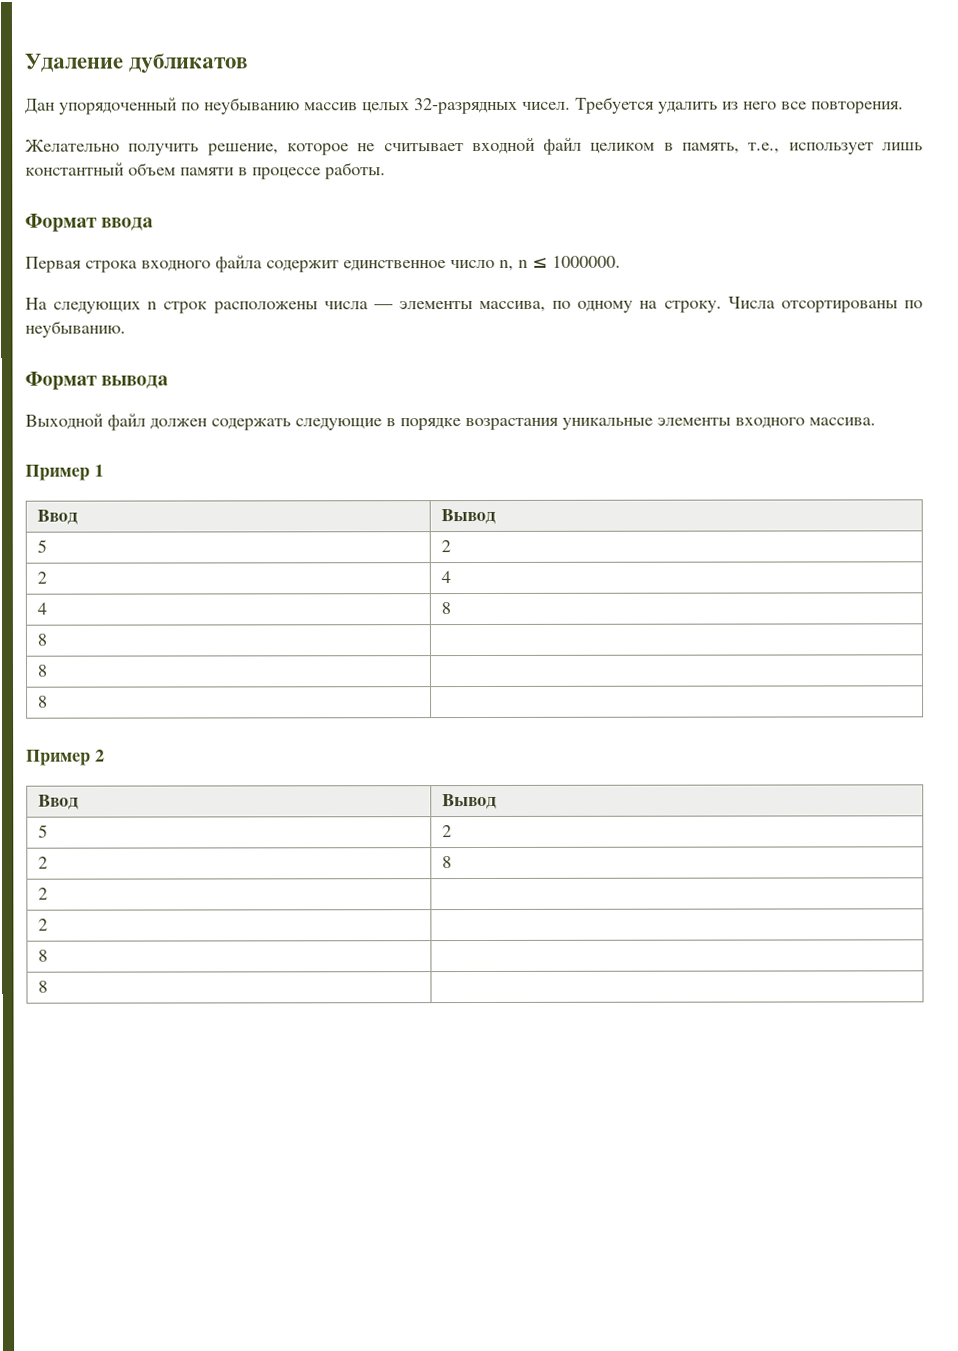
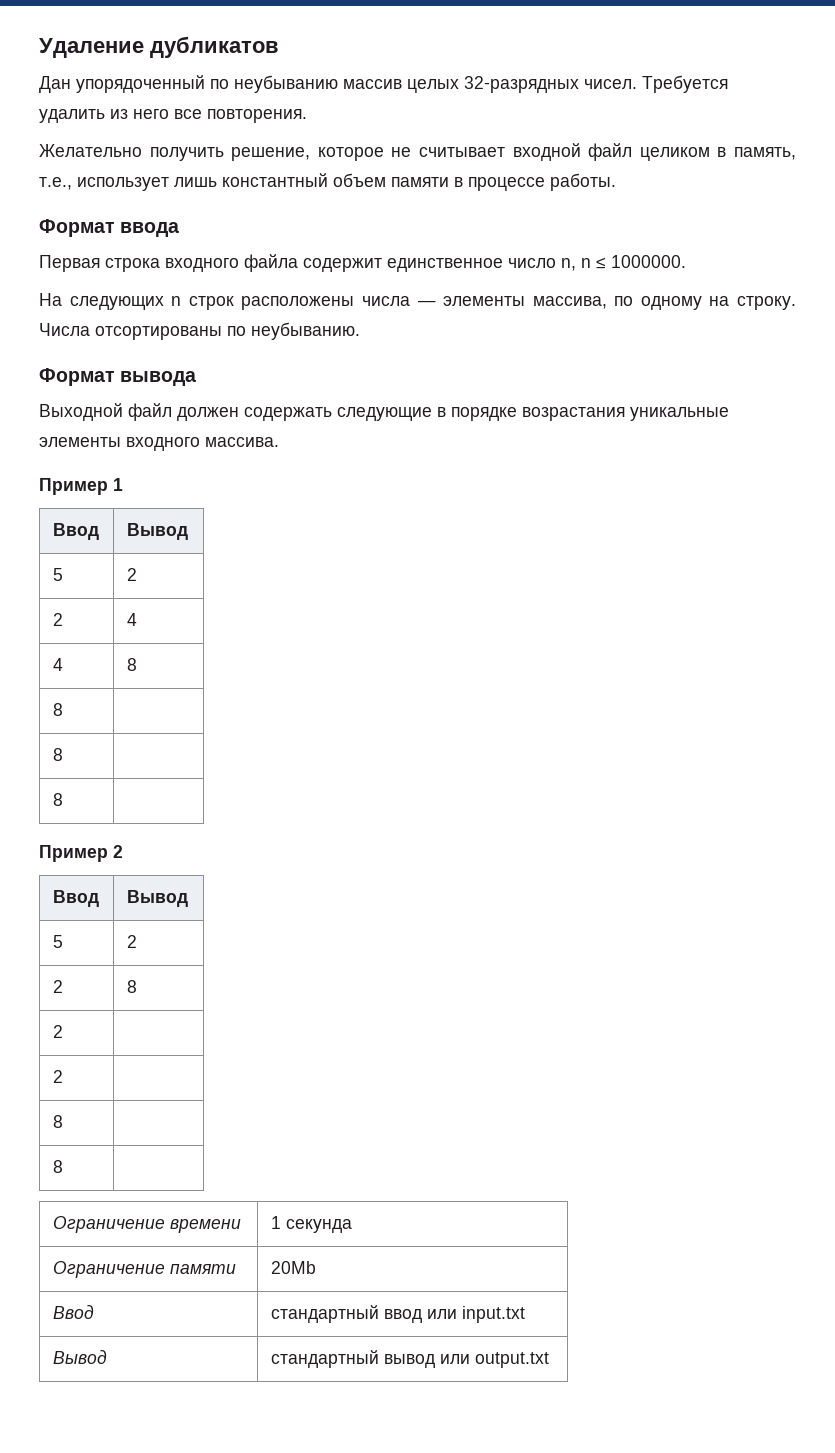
+ Ограничение времени | 1 секунда
+ Ограничение памяти | 20Mb
+ Ввод | стандартный ввод или input.txt
+ Вывод | стандартный вывод или output.txt

